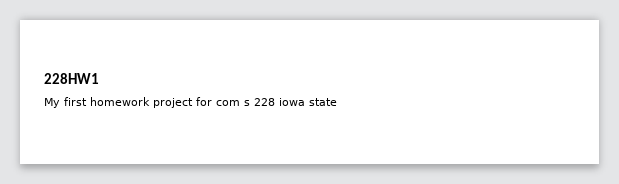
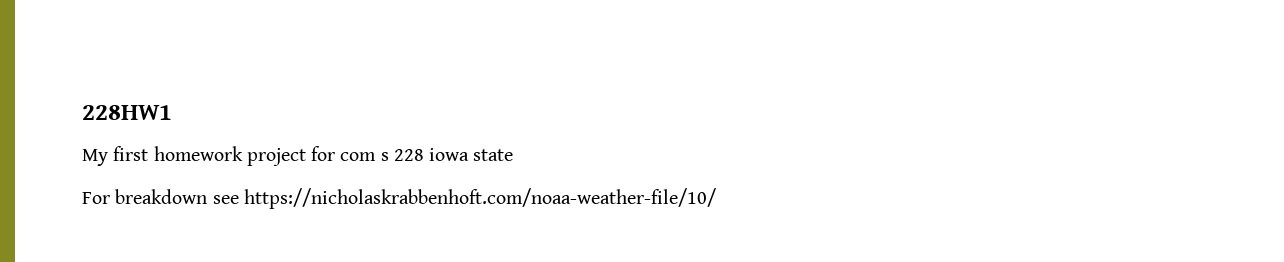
+ For breakdown see https://nicholaskrabbenhoft.com/noaa-weather-file/10/

